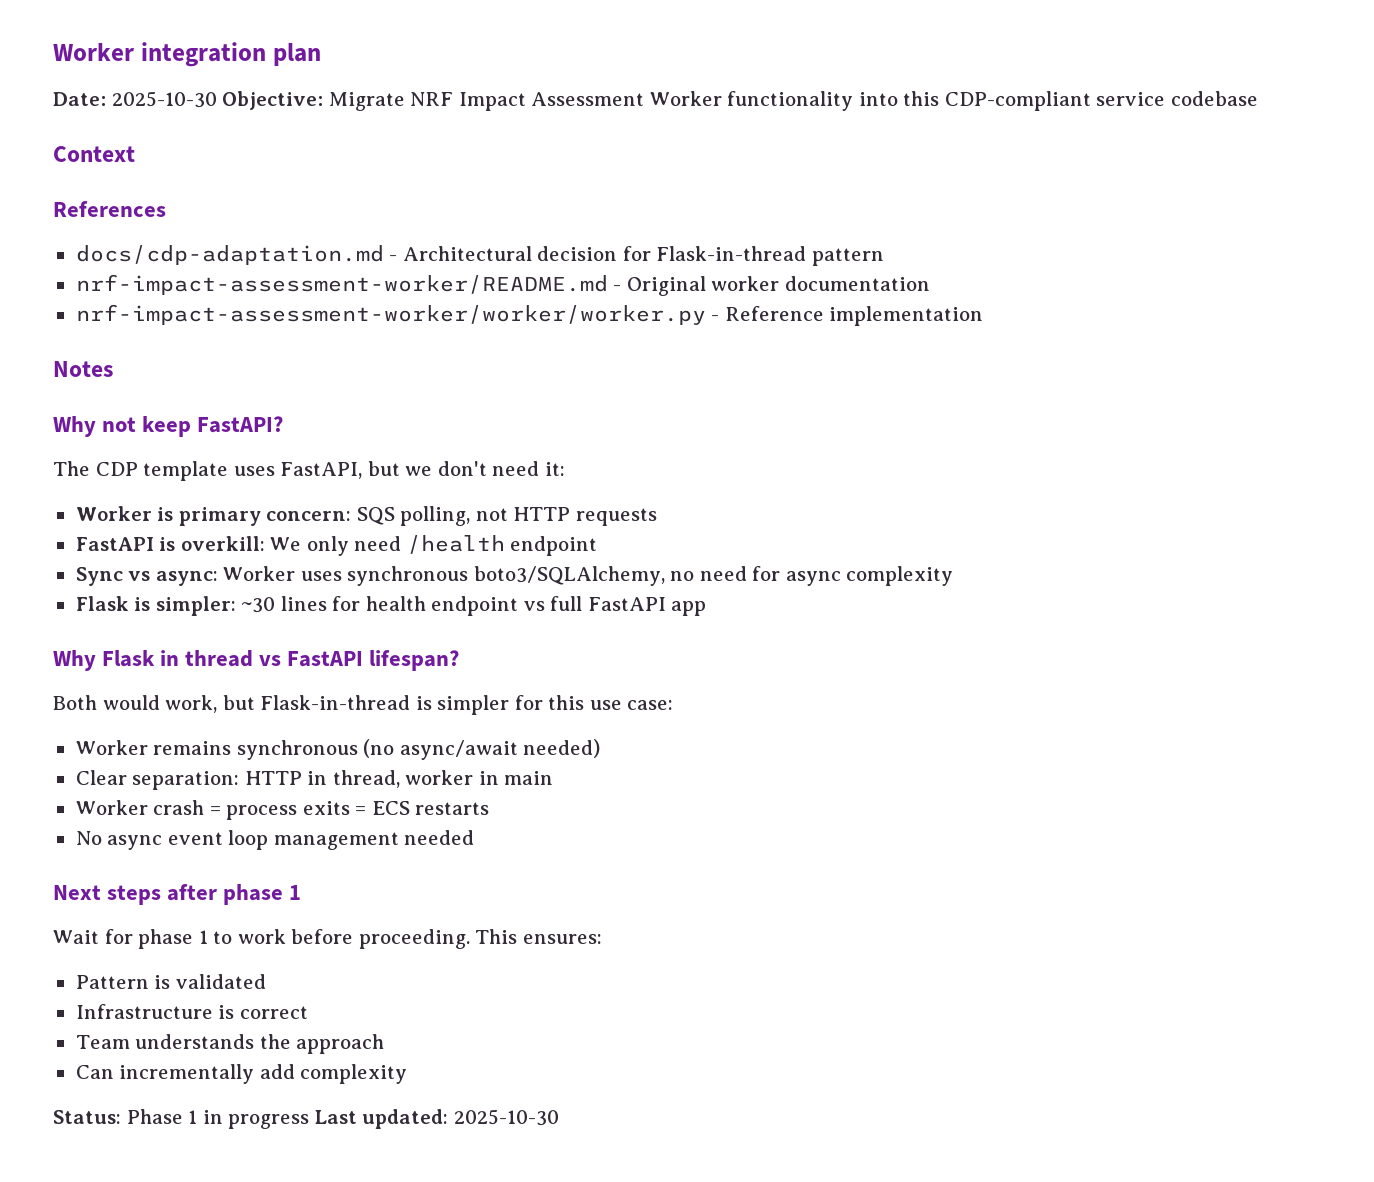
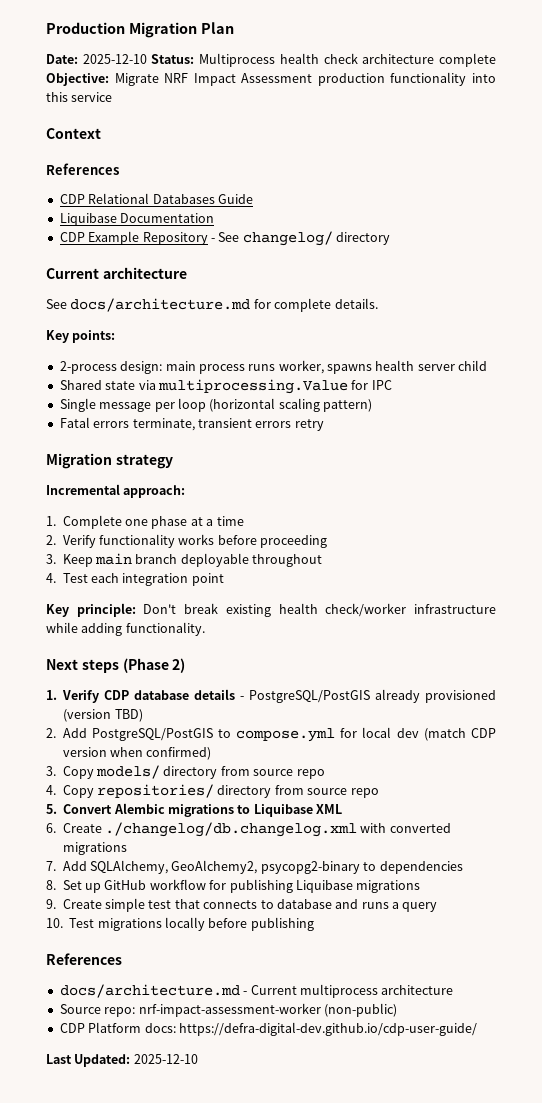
- Worker integration plan
- Date: 2025-10-30 Objective: Migrate NRF Impact Assessment Worker functionality into this CDP-compliant service codebase
+ Production Migration Plan
+ Date: 2025-12-10 Status: Multiprocess health check architecture complete Objective: Migrate NRF Impact Assessment production functionality into this service
- docs/cdp-adaptation.md - Architectural decision for Flask-in-thread pattern
- nrf-impact-assessment-worker/README.md - Original worker documentation
- nrf-impact-assessment-worker/worker/worker.py - Reference implementation
- Notes
- Why not keep FastAPI?
- The CDP template uses FastAPI, but we don't need it:
- Worker is primary concern: SQS polling, not HTTP requests
- FastAPI is overkill: We only need /health endpoint
- Sync vs async: Worker uses synchronous boto3/SQLAlchemy, no need for async complexity
- Flask is simpler: ~30 lines for health endpoint vs full FastAPI app
- Why Flask in thread vs FastAPI lifespan?
- Both would work, but Flask-in-thread is simpler for this use case:
- Worker remains synchronous (no async/await needed)
- Clear separation: HTTP in thread, worker in main
- Worker crash = process exits = ECS restarts
- No async event loop management needed
- Next steps after phase 1
- Wait for phase 1 to work before proceeding. This ensures:
- Pattern is validated
- Infrastructure is correct
- Team understands the approach
- Can incrementally add complexity
- Status: Phase 1 in progress Last updated: 2025-10-30
+ CDP Relational Databases Guide
+ Liquibase Documentation
+ CDP Example Repository - See changelog/ directory
+ Current architecture
+ See docs/architecture.md for complete details.
+ Key points:
+ 2-process design: main process runs worker, spawns health server child
+ Shared state via multiprocessing.Value for IPC
+ Single message per loop (horizontal scaling pattern)
+ Fatal errors terminate, transient errors retry
+ Migration strategy
+ Incremental approach:
+ 1. Complete one phase at a time
+ 2. Verify functionality works before proceeding
+ 3. Keep main branch deployable throughout
+ 4. Test each integration point
+ Key principle: Don't break existing health check/worker infrastructure while adding functionality.
+ Next steps (Phase 2)
+ 1. Verify CDP database details - PostgreSQL/PostGIS already provisioned (version TBD)
+ 2. Add PostgreSQL/PostGIS to compose.yml for local dev (match CDP version when confirmed)
+ 3. Copy models/ directory from source repo
+ 4. Copy repositories/ directory from source repo
+ 5. Convert Alembic migrations to Liquibase XML
+ 6. Create ./changelog/db.changelog.xml with converted migrations
+ 7. Add SQLAlchemy, GeoAlchemy2, psycopg2-binary to dependencies
+ 8. Set up GitHub workflow for publishing Liquibase migrations
+ 9. Create simple test that connects to database and runs a query
+ 10. Test migrations locally before publishing
+ References
+ docs/architecture.md - Current multiprocess architecture
+ Source repo: nrf-impact-assessment-worker (non-public)
+ CDP Platform docs: https://defra-digital-dev.github.io/cdp-user-guide/
+ Last Updated: 2025-12-10

